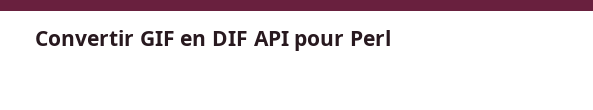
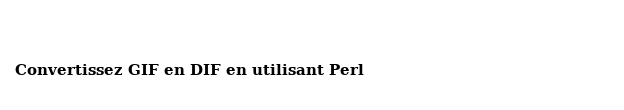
- Convertir GIF en DIF API pour Perl
+ Convertissez GIF en DIF en utilisant Perl

